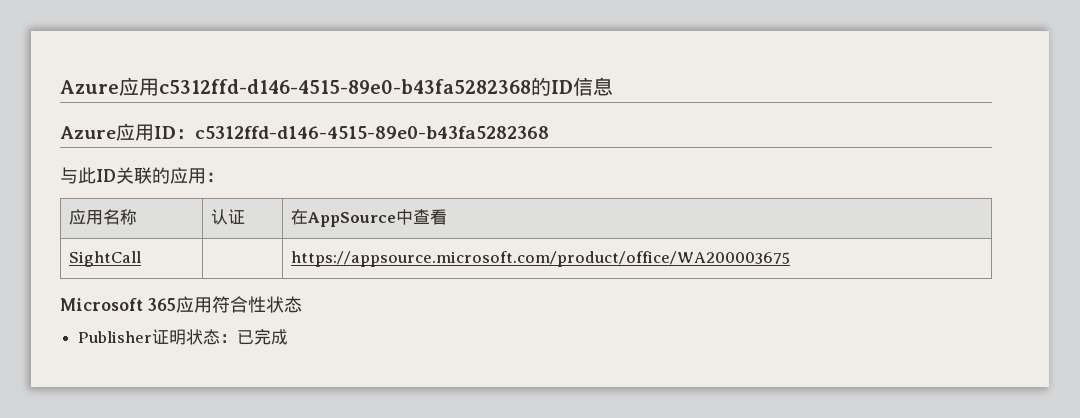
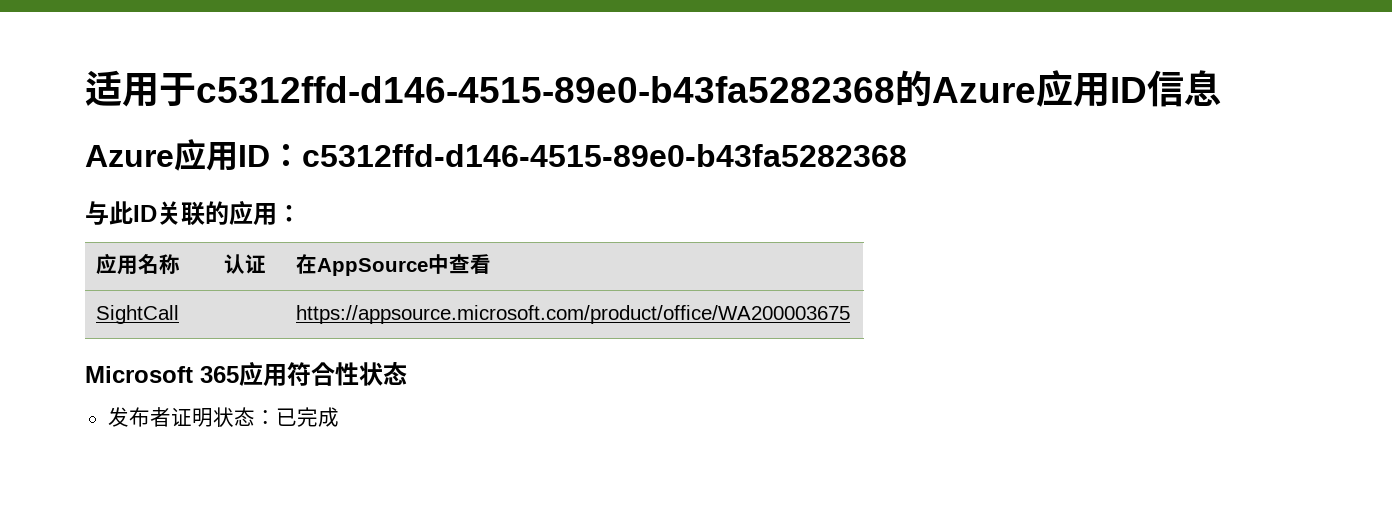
- Azure应用c5312ffd-d146-4515-89e0-b43fa5282368的ID信息
+ 适用于c5312ffd-d146-4515-89e0-b43fa5282368的Azure应用ID信息
- Publisher证明状态：已完成
+ 发布者证明状态：已完成

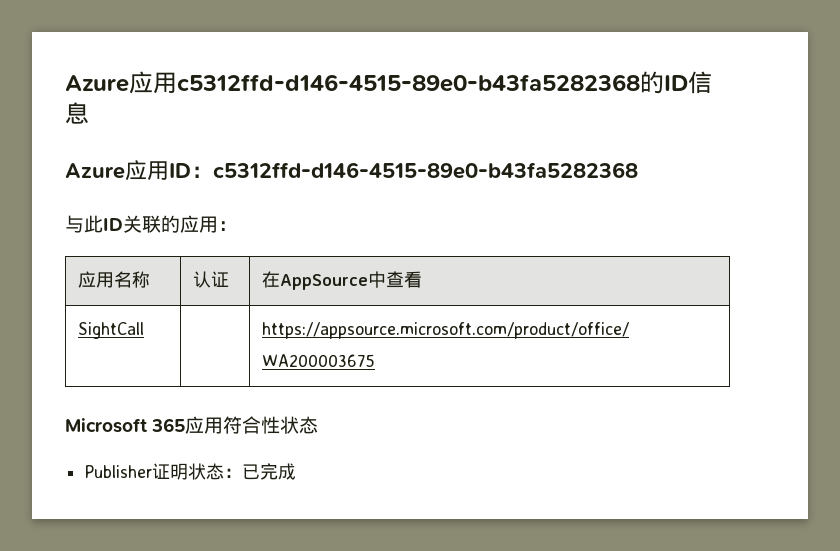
- 适用于c5312ffd-d146-4515-89e0-b43fa5282368的Azure应用ID信息
+ Azure应用c5312ffd-d146-4515-89e0-b43fa5282368的ID信息
- 发布者证明状态：已完成
+ Publisher证明状态：已完成

